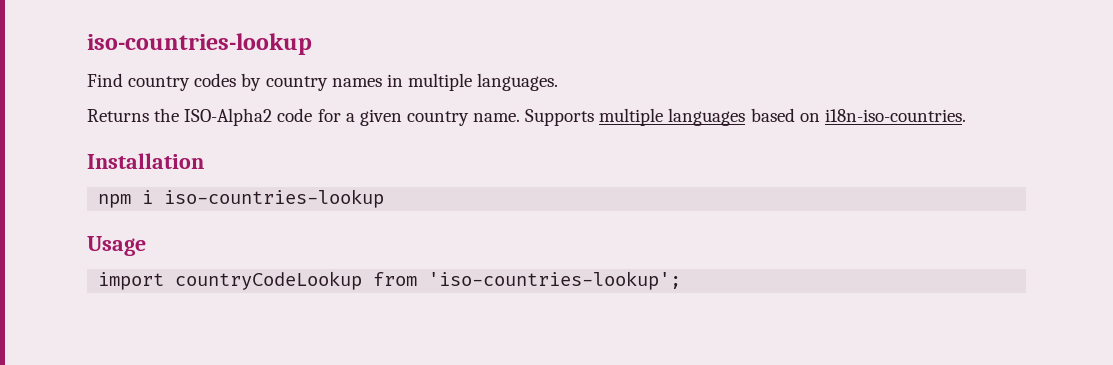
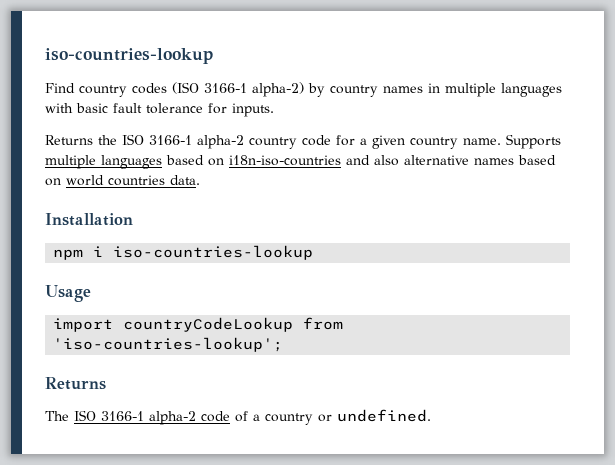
- Find country codes by country names in multiple languages.
- Returns the ISO-Alpha2 code for a given country name.
+ Find country codes (ISO 3166-1 alpha-2) by country names in multiple languages with basic fault tolerance for inputs.
+ Returns the ISO 3166-1 alpha-2 country code for a given country name.
- Supports multiple languages based on i18n-iso-countries.
+ Supports multiple languages based on i18n-iso-countries and also alternative names based on world countries data.
  import countryCodeLookup from 'iso-countries-lookup';
+ Returns
+ The ISO 3166-1 alpha-2 code of a country or undefined.

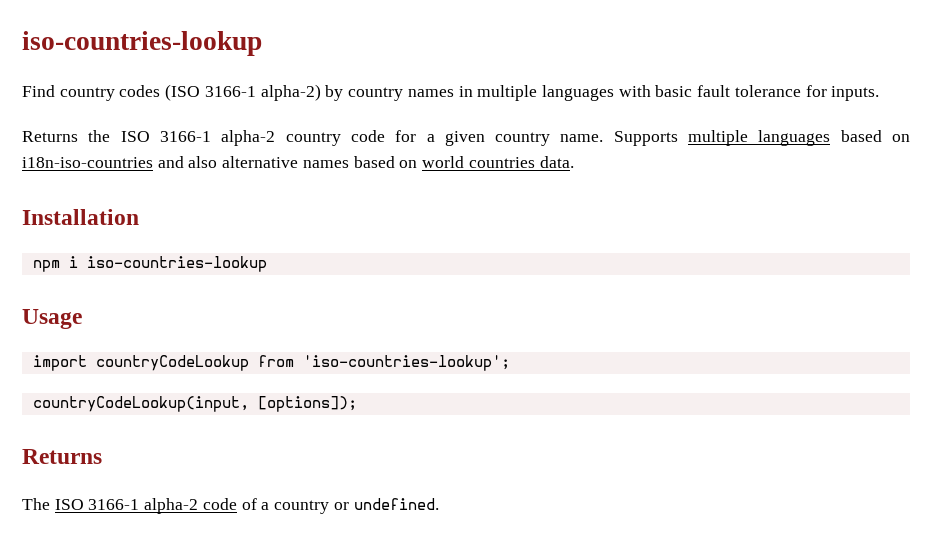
+ countryCodeLookup(input, [options]);

